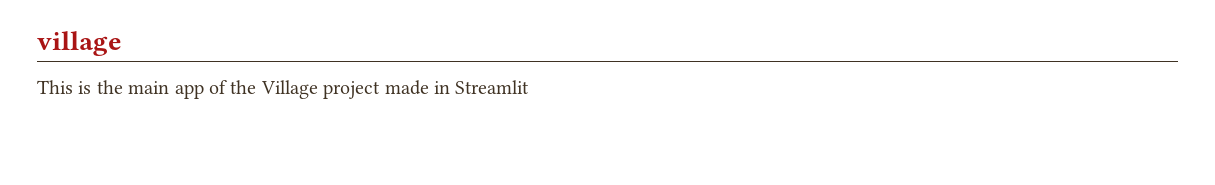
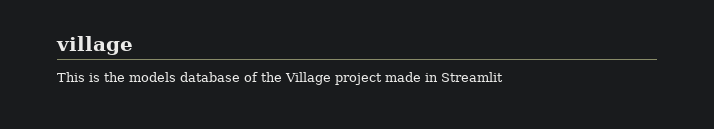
- This is the main app of the Village project made in Streamlit
+ This is the models database of the Village project made in Streamlit

